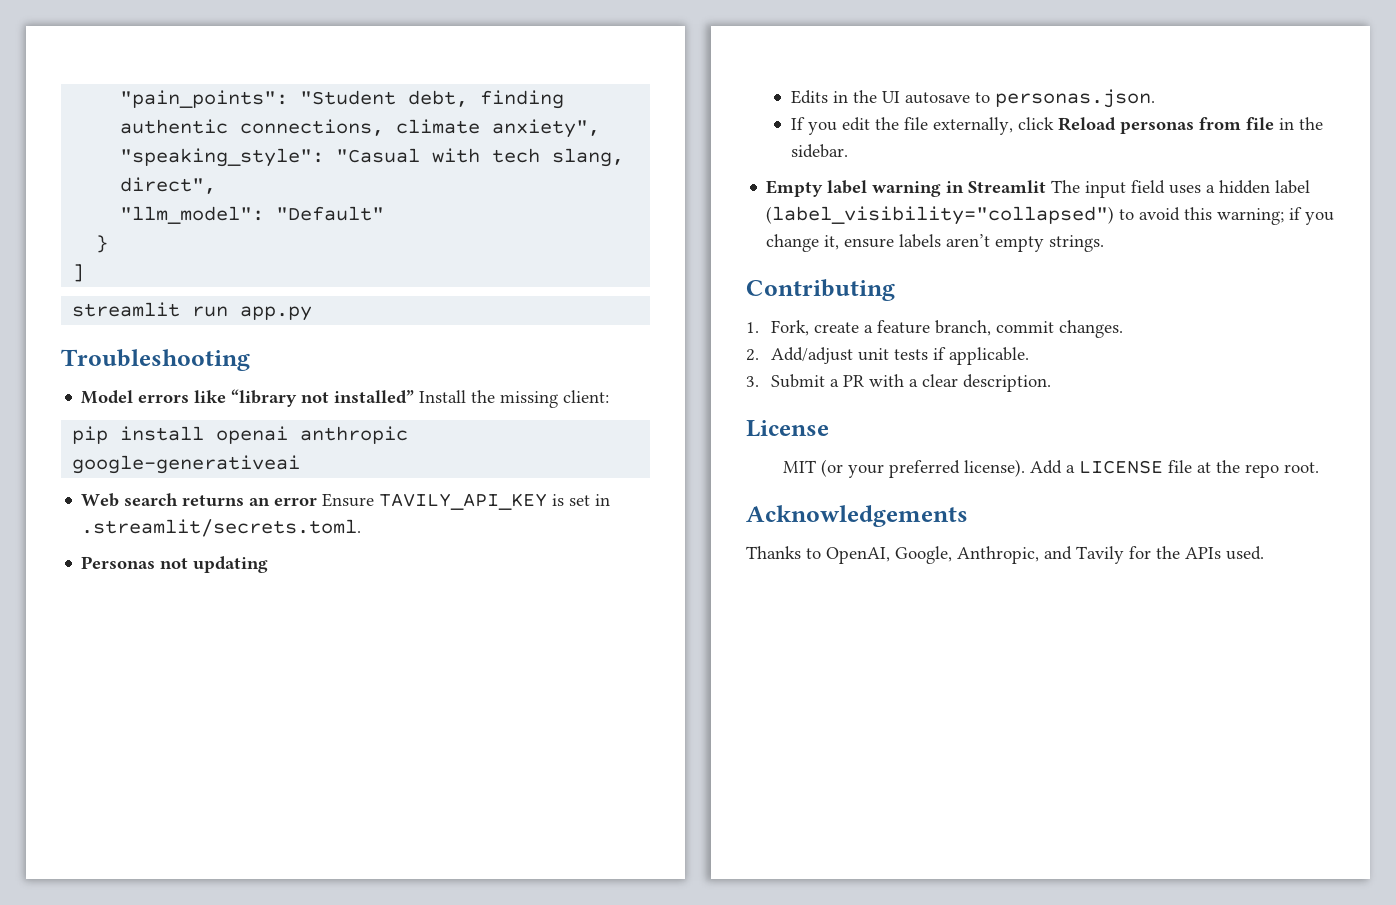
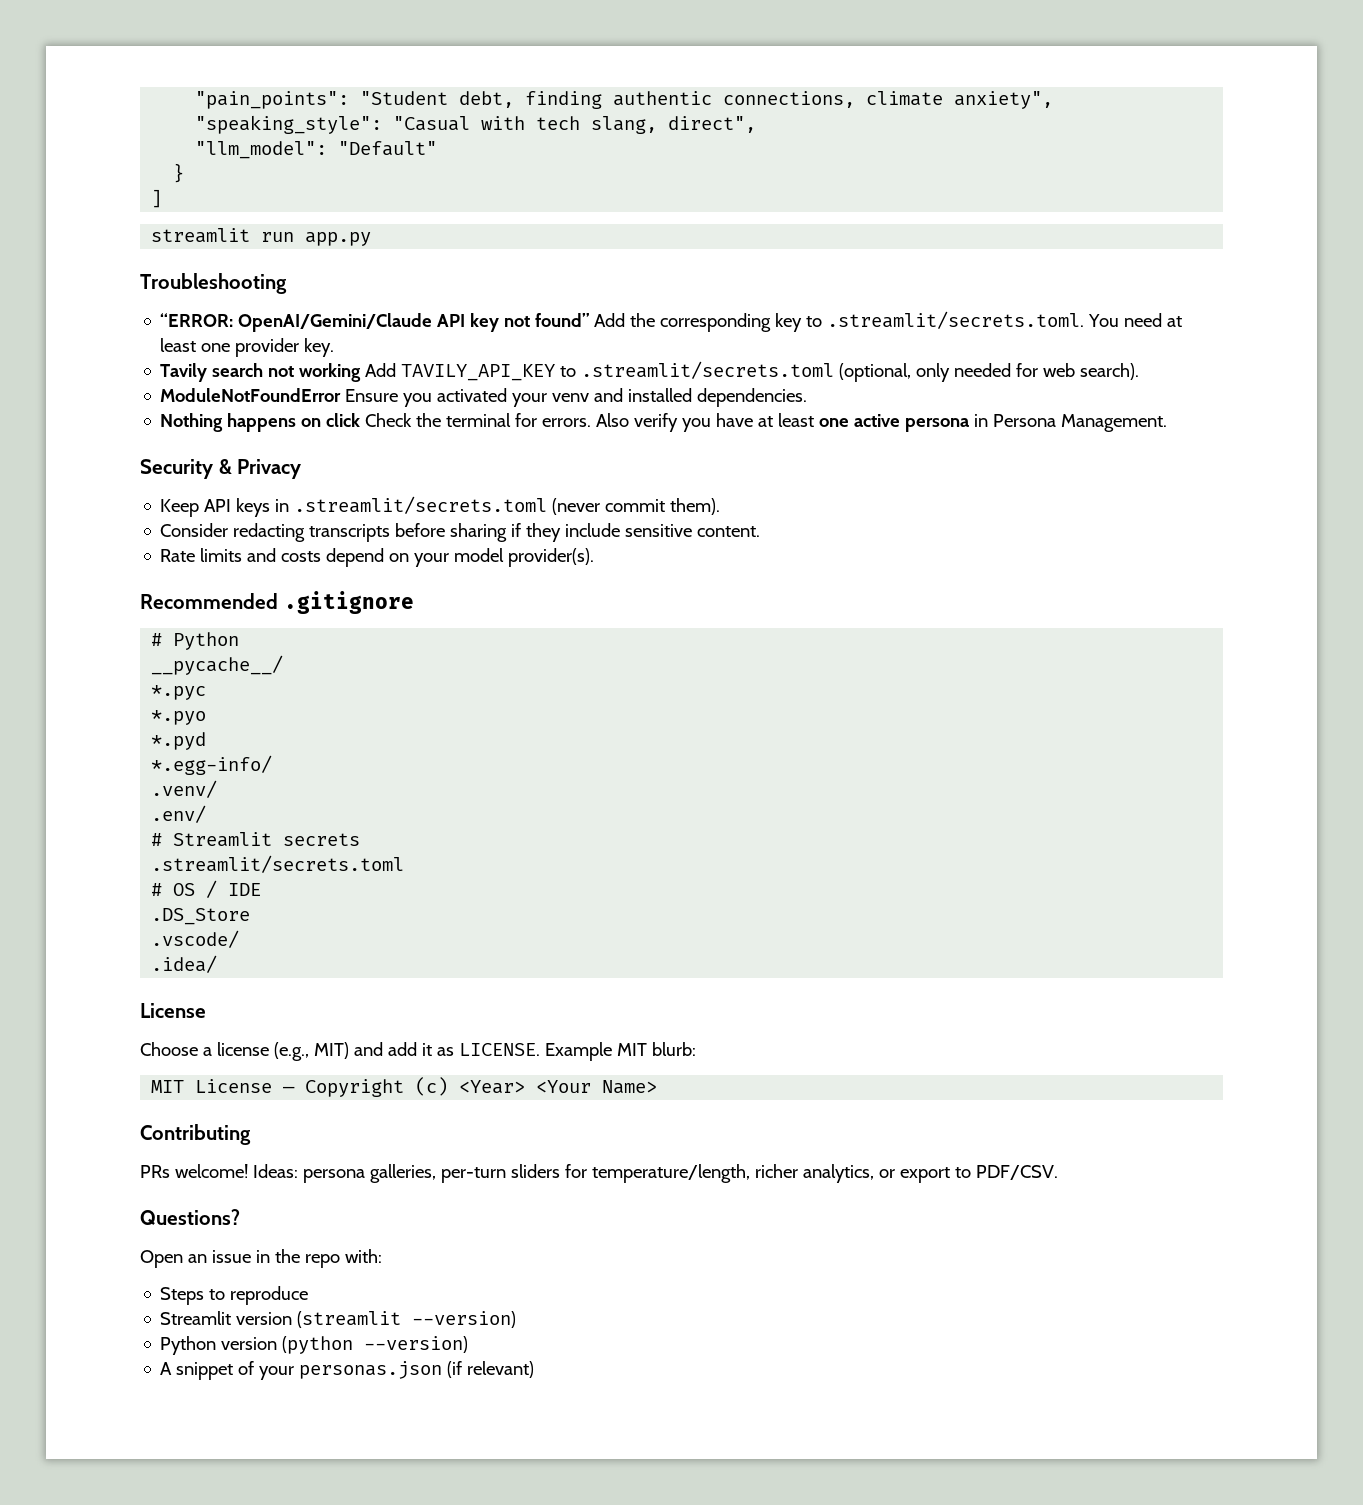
- Model errors like “library not installed” Install the missing client:
- pip install openai anthropic google-generativeai
- Web search returns an error Ensure TAVILY_API_KEY is set in .streamlit/secrets.toml.
- Personas not updating
- Edits in the UI autosave to personas.json.
- If you edit the file externally, click Reload personas from file in the sidebar.
- Empty label warning in Streamlit The input field uses a hidden label (label_visibility="collapsed") to avoid this warning; if you change it, ensure labels aren’t empty strings.
+ “ERROR: OpenAI/Gemini/Claude API key not found” Add the corresponding key to .streamlit/secrets.toml. You need at least one provider key.
+ Tavily search not working Add TAVILY_API_KEY to .streamlit/secrets.toml (optional, only needed for web search).
+ ModuleNotFoundError Ensure you activated your venv and installed dependencies.
+ Nothing happens on click Check the terminal for errors. Also verify you have at least one active persona in Persona Management.
+ Security & Privacy
+ Keep API keys in .streamlit/secrets.toml (never commit them).
+ Consider redacting transcripts before sharing if they include sensitive content.
+ Rate limits and costs depend on your model provider(s).
+ Recommended .gitignore
+ # Python
+ __pycache__/
+ *.pyc
+ *.pyo
+ *.pyd
+ *.egg-info/
+ .venv/
+ .env/
+ # Streamlit secrets
+ .streamlit/secrets.toml
+ # OS / IDE
+ .DS_Store
+ .vscode/
+ .idea/
+ License
+ Choose a license (e.g., MIT) and add it as LICENSE. Example MIT blurb:
+ MIT License — Copyright (c) <Year> <Your Name>
  Contributing
- 1. Fork, create a feature branch, commit changes.
- 2. Add/adjust unit tests if applicable.
- 3. Submit a PR with a clear description.
- License
- MIT (or your preferred license). Add a LICENSE file at the repo root.
- Acknowledgements
- Thanks to OpenAI, Google, Anthropic, and Tavily for the APIs used.
+ PRs welcome! Ideas: persona galleries, per-turn sliders for temperature/length, richer analytics, or export to PDF/CSV.
+ Questions?
+ Open an issue in the repo with:
+ Steps to reproduce
+ Streamlit version (streamlit --version)
+ Python version (python --version)
+ A snippet of your personas.json (if relevant)

